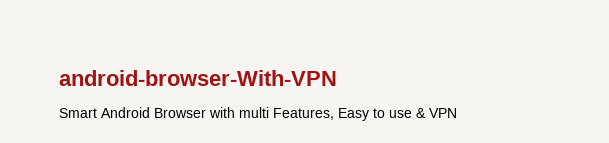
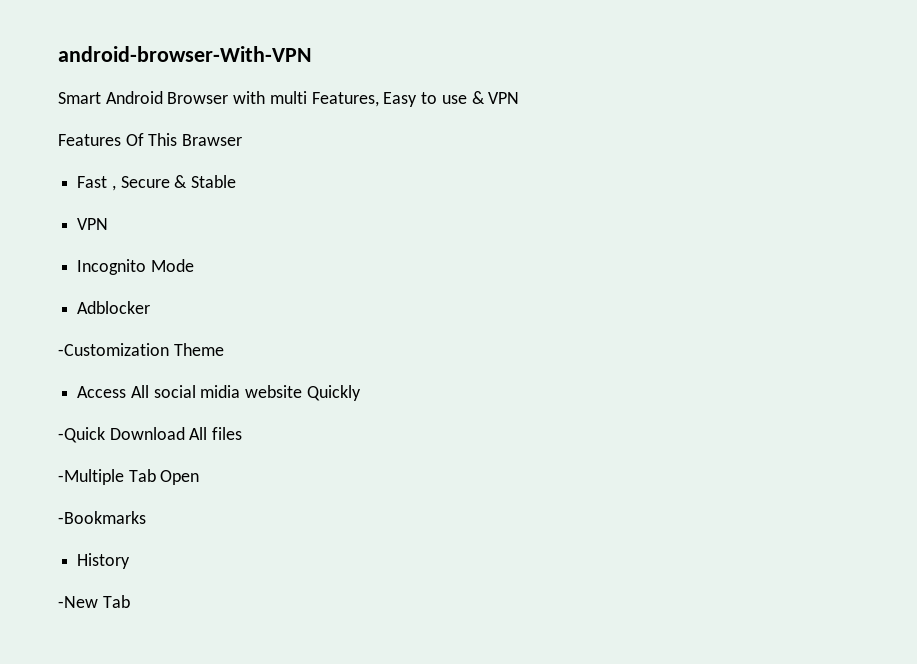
+ Features Of This Brawser
+ Fast , Secure & Stable
+ VPN
+ Incognito Mode
+ Adblocker
+ -Customization Theme
+ Access All social midia website Quickly
+ -Quick Download All files
+ -Multiple Tab Open
+ -Bookmarks
+ History
+ -New Tab

